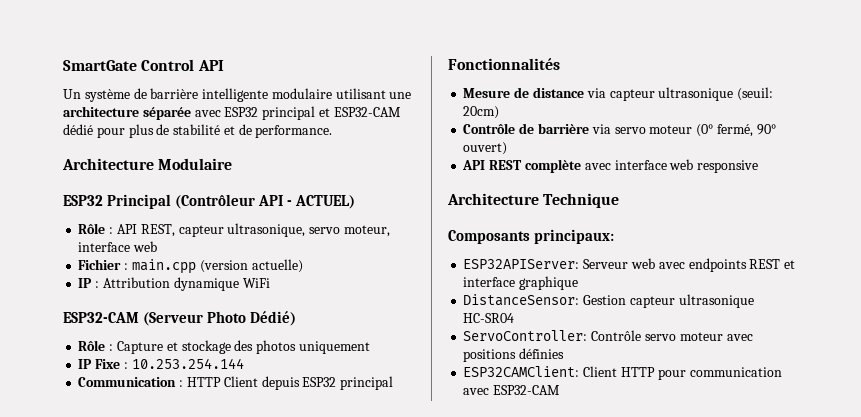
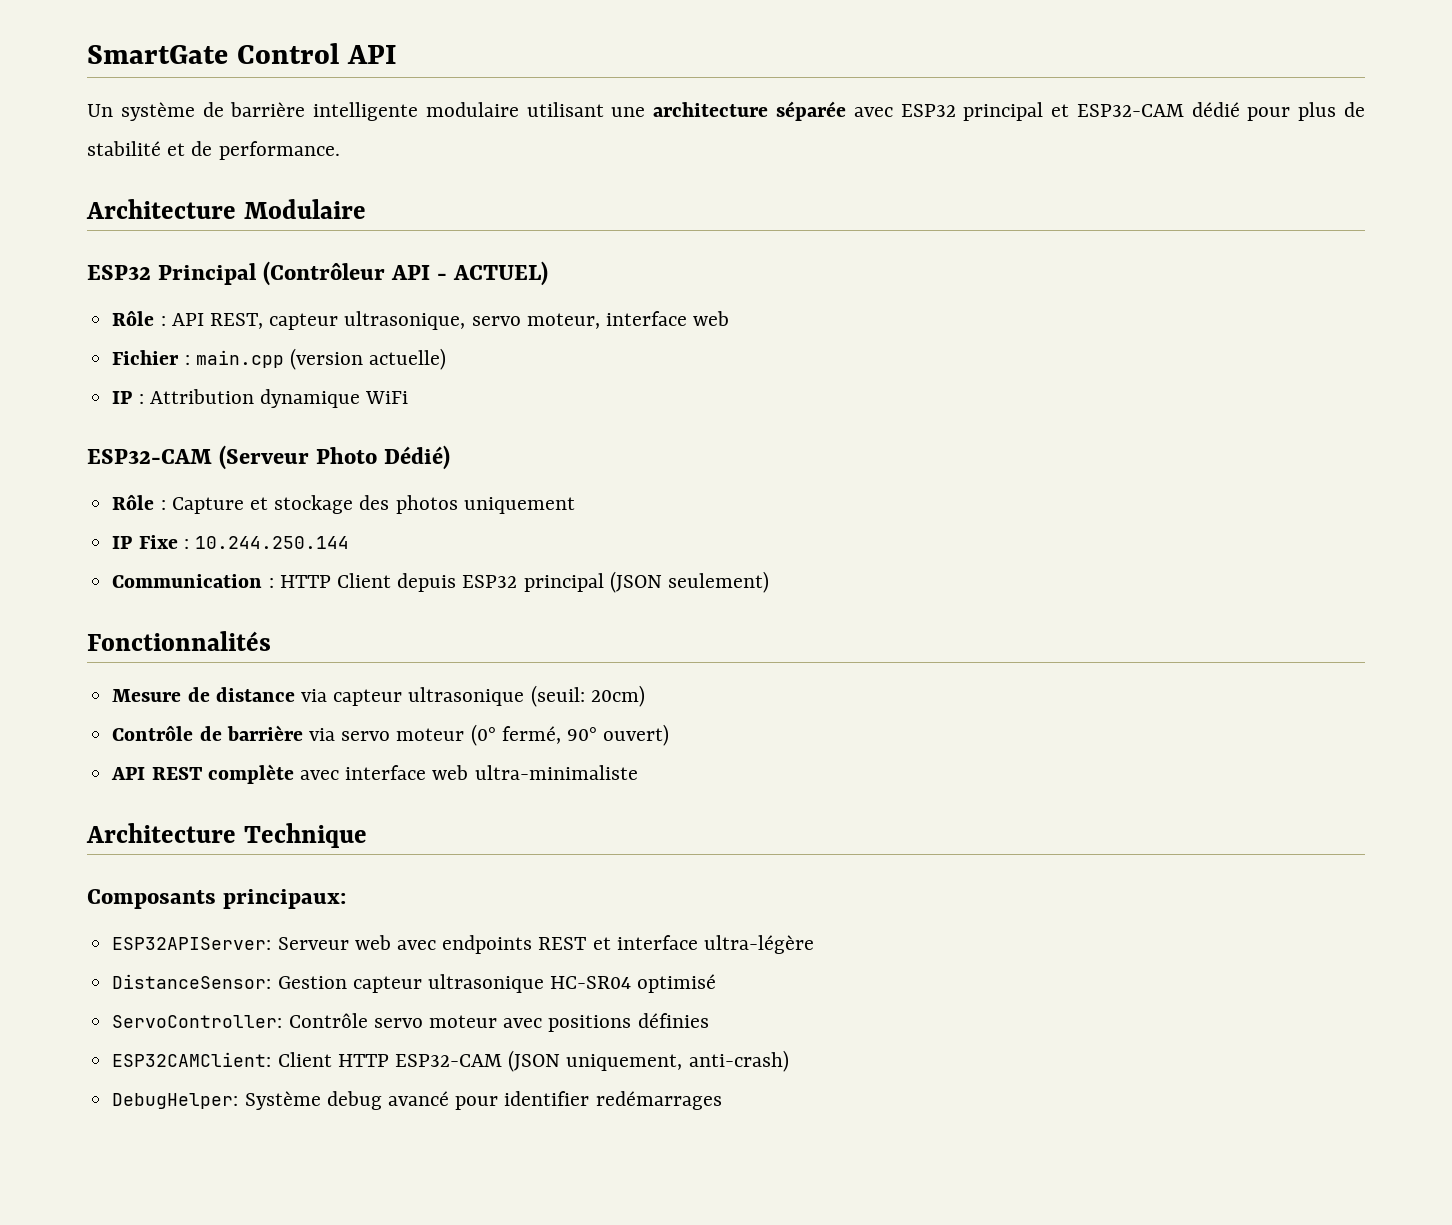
- IP Fixe : 10.253.254.144
+ IP Fixe : 10.244.250.144
- Communication : HTTP Client depuis ESP32 principal
+ Communication : HTTP Client depuis ESP32 principal (JSON seulement)
- API REST complète avec interface web responsive
+ API REST complète avec interface web ultra-minimaliste
- ESP32APIServer: Serveur web avec endpoints REST et interface graphique
+ ESP32APIServer: Serveur web avec endpoints REST et interface ultra-légère
- DistanceSensor: Gestion capteur ultrasonique HC-SR04
+ DistanceSensor: Gestion capteur ultrasonique HC-SR04 optimisé
- ESP32CAMClient: Client HTTP pour communication avec ESP32-CAM
+ ESP32CAMClient: Client HTTP ESP32-CAM (JSON uniquement, anti-crash)
+ DebugHelper: Système debug avancé pour identifier redémarrages

